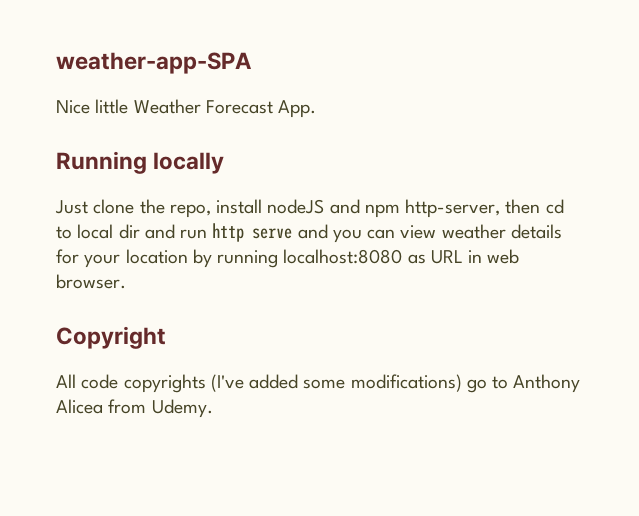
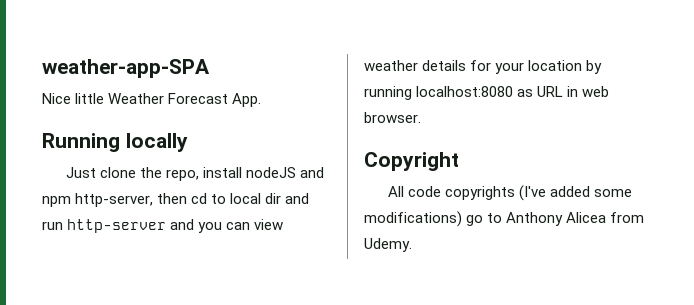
- Just clone the repo, install nodeJS and npm http-server, then cd to local dir and run http serve and you can view weather details for your location by running localhost:8080 as URL in web browser.
+ Just clone the repo, install nodeJS and npm http-server, then cd to local dir and run http-server and you can view weather details for your location by running localhost:8080 as URL in web browser.

